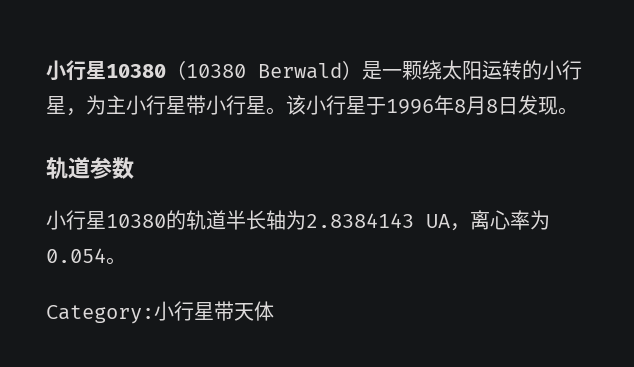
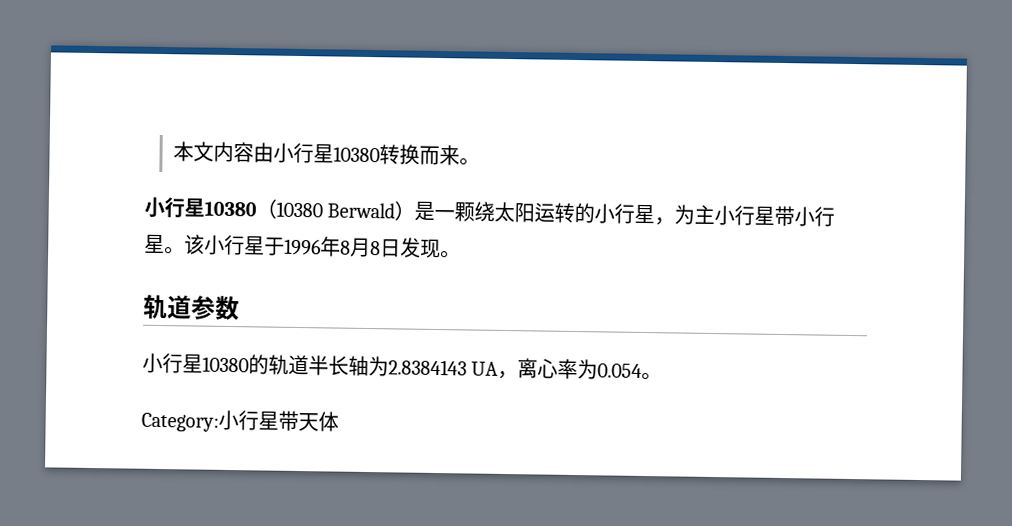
+ 本文内容由小行星10380转换而来。

